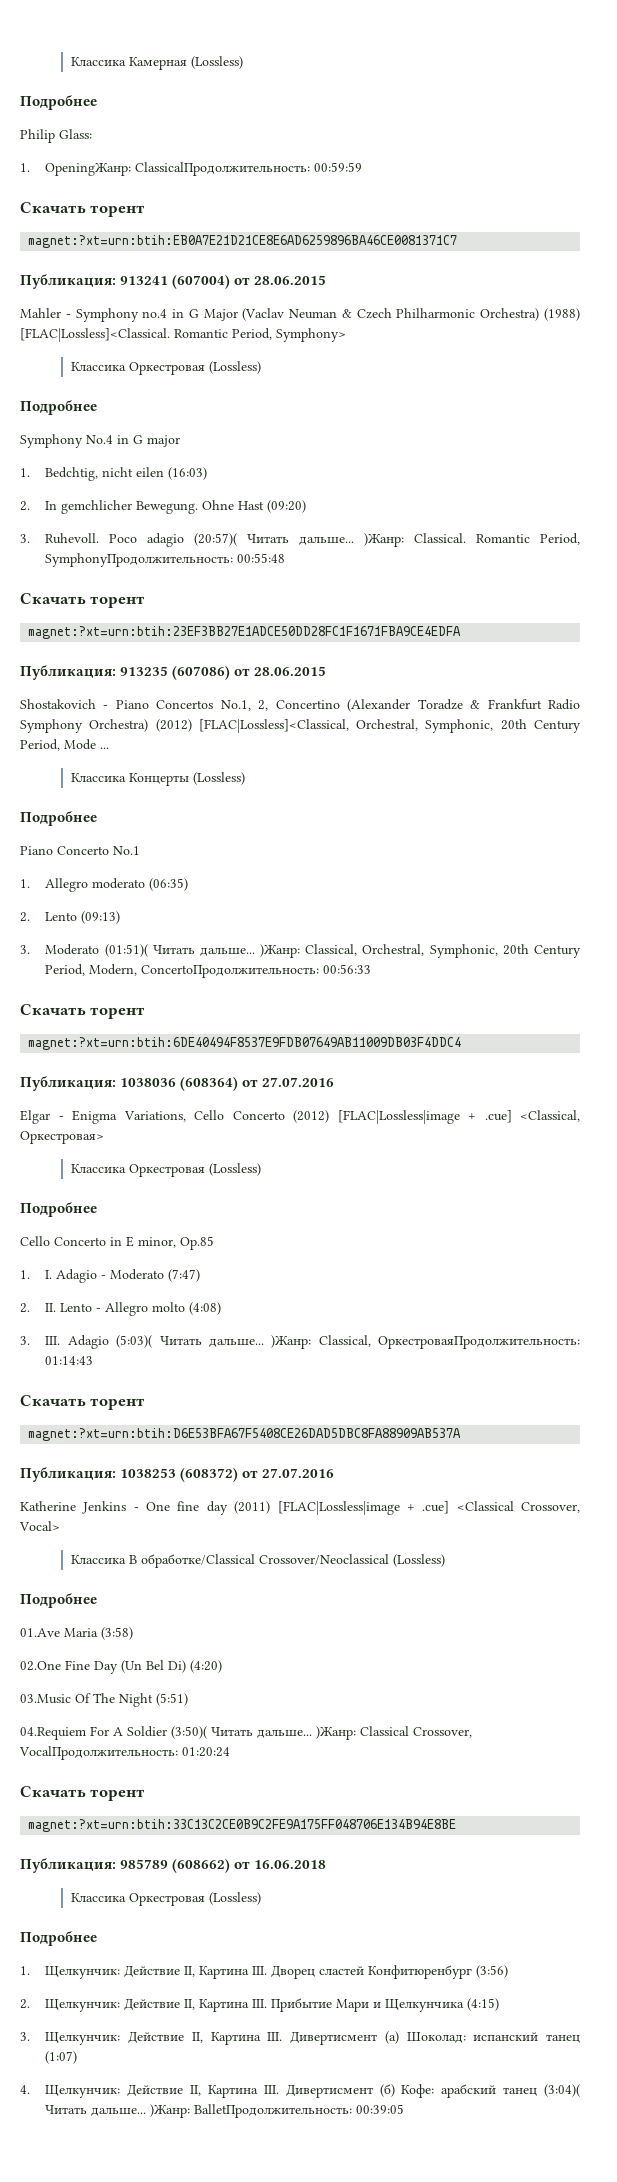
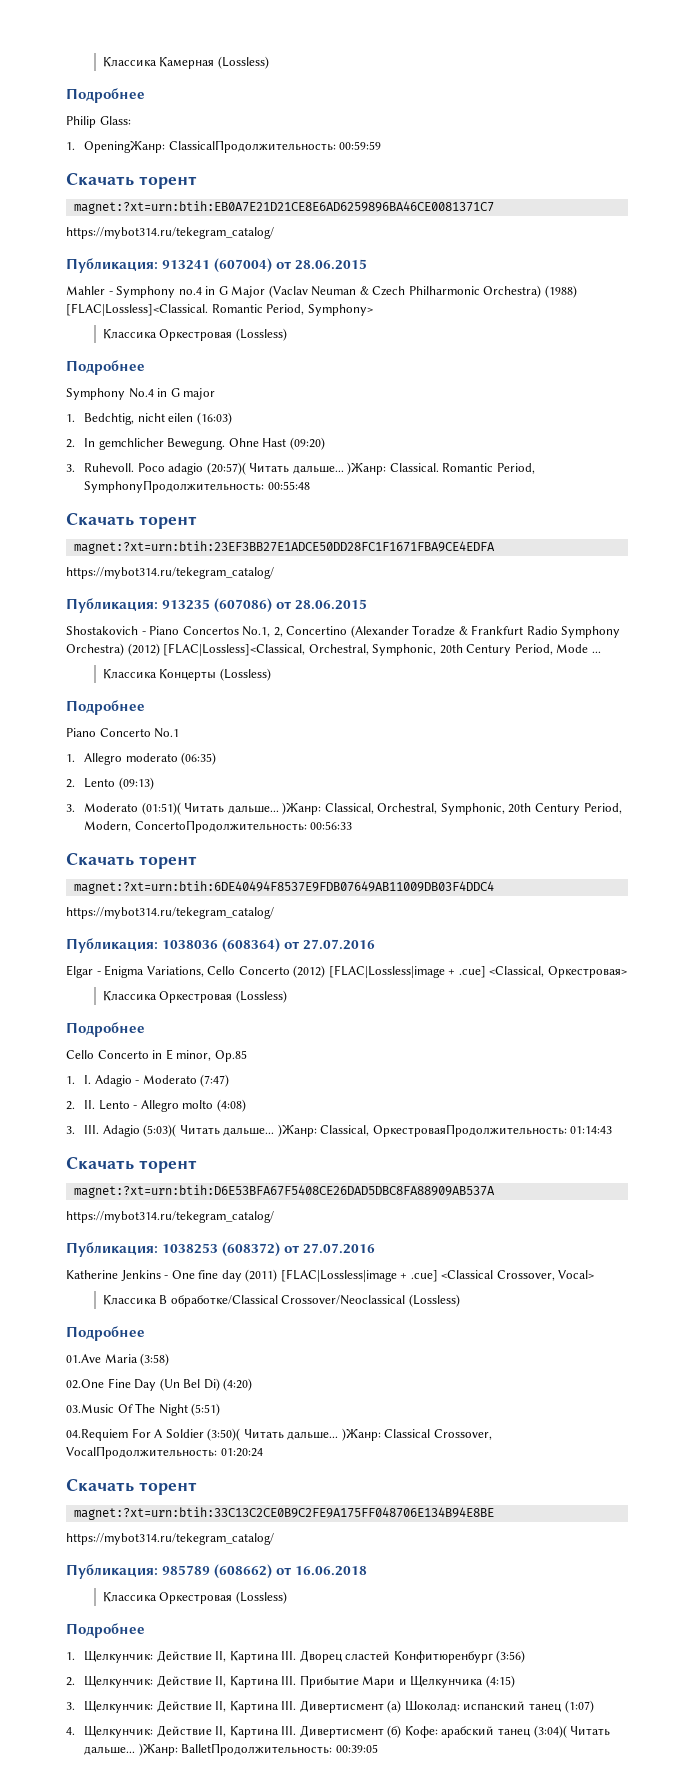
  magnet:?xt=urn:btih:EB0A7E21D21CE8E6AD6259896BA46CE0081371C7
+ https://mybot314.ru/tekegram_catalog/
  magnet:?xt=urn:btih:23EF3BB27E1ADCE50DD28FC1F1671FBA9CE4EDFA
+ https://mybot314.ru/tekegram_catalog/
  magnet:?xt=urn:btih:6DE40494F8537E9FDB07649AB11009DB03F4DDC4
+ https://mybot314.ru/tekegram_catalog/
  magnet:?xt=urn:btih:D6E53BFA67F5408CE26DAD5DBC8FA88909AB537A
+ https://mybot314.ru/tekegram_catalog/
  magnet:?xt=urn:btih:33C13C2CE0B9C2FE9A175FF048706E134B94E8BE
+ https://mybot314.ru/tekegram_catalog/

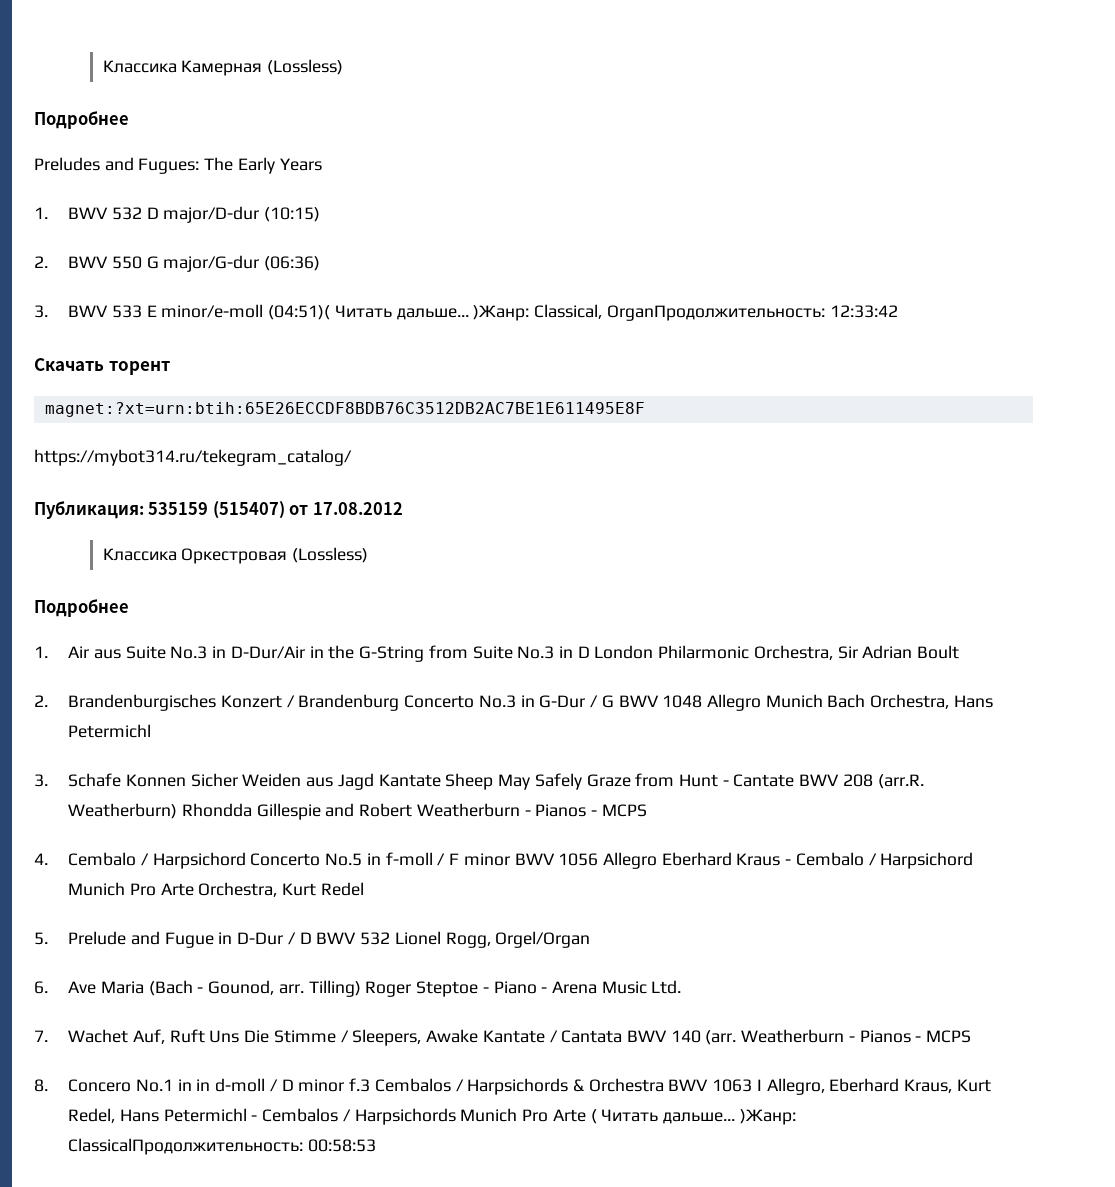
- Philip Glass:
- 1. OpeningЖанр: ClassicalПродолжительность: 00:59:59
+ Preludes and Fugues: The Early Years
+ 1. BWV 532 D major/D-dur (10:15)
+ 2. BWV 550 G major/G-dur (06:36)
+ 3. BWV 533 E minor/e-moll (04:51)( Читать дальше... )Жанр: Classical, OrganПродолжительность: 12:33:42
  Скачать торент
- magnet:?xt=urn:btih:EB0A7E21D21CE8E6AD6259896BA46CE0081371C7
+ magnet:?xt=urn:btih:65E26ECCDF8BDB76C3512DB2AC7BE1E611495E8F
  https://mybot314.ru/tekegram_catalog/
- Публикация: 913241 (607004) от 28.06.2015
- Mahler - Symphony no.4 in G Major (Vaclav Neuman & Czech Philharmonic Orchestra) (1988) [FLAC|Lossless]<Classical. Romantic Period, Symphony>
- Классика Оркестровая (Lossless)
- Подробнее
- Symphony No.4 in G major
- 1. Bedchtig, nicht eilen (16:03)
- 2. In gemchlicher Bewegung. Ohne Hast (09:20)
- 3. Ruhevoll. Poco adagio (20:57)( Читать дальше... )Жанр: Classical. Romantic Period, SymphonyПродолжительность: 00:55:48
- Скачать торент
- magnet:?xt=urn:btih:23EF3BB27E1ADCE50DD28FC1F1671FBA9CE4EDFA
- https://mybot314.ru/tekegram_catalog/
- Публикация: 913235 (607086) от 28.06.2015
- Shostakovich - Piano Concertos No.1, 2, Concertino (Alexander Toradze & Frankfurt Radio Symphony Orchestra) (2012) [FLAC|Lossless]<Classical, Orchestral, Symphonic, 20th Century Period, Mode ...
- Классика Концерты (Lossless)
- Подробнее
- Piano Concerto No.1
- 1. Allegro moderato (06:35)
- 2. Lento (09:13)
- 3. Moderato (01:51)( Читать дальше... )Жанр: Classical, Orchestral, Symphonic, 20th Century Period, Modern, ConcertoПродолжительность: 00:56:33
- Скачать торент
- magnet:?xt=urn:btih:6DE40494F8537E9FDB07649AB11009DB03F4DDC4
- https://mybot314.ru/tekegram_catalog/
- Публикация: 1038036 (608364) от 27.07.2016
- Elgar - Enigma Variations, Cello Concerto (2012) [FLAC|Lossless|image + .cue] <Classical, Оркестровая>
- Классика Оркестровая (Lossless)
- Подробнее
- Cello Concerto in E minor, Op.85
- 1. I. Adagio - Moderato (7:47)
- 2. II. Lento - Allegro molto (4:08)
- 3. III. Adagio (5:03)( Читать дальше... )Жанр: Classical, ОркестроваяПродолжительность: 01:14:43
- Скачать торент
- magnet:?xt=urn:btih:D6E53BFA67F5408CE26DAD5DBC8FA88909AB537A
- https://mybot314.ru/tekegram_catalog/
- Публикация: 1038253 (608372) от 27.07.2016
- Katherine Jenkins - One fine day (2011) [FLAC|Lossless|image + .cue] <Classical Crossover, Vocal>
- Классика В обработке/Classical Crossover/Neoclassical (Lossless)
- Подробнее
- 01.Ave Maria (3:58)
- 02.One Fine Day (Un Bel Di) (4:20)
- 03.Music Of The Night (5:51)
- 04.Requiem For A Soldier (3:50)( Читать дальше... )Жанр: Classical Crossover, VocalПродолжительность: 01:20:24
- Скачать торент
- magnet:?xt=urn:btih:33C13C2CE0B9C2FE9A175FF048706E134B94E8BE
- https://mybot314.ru/tekegram_catalog/
- Публикация: 985789 (608662) от 16.06.2018
+ Публикация: 535159 (515407) от 17.08.2012
- 1. Щелкунчик: Действие II, Картина III. Дворец сластей Конфитюренбург (3:56)
- 2. Щелкунчик: Действие II, Картина III. Прибытие Мари и Щелкунчика (4:15)
- 3. Щелкунчик: Действие II, Картина III. Дивертисмент (а) Шоколад: испанский танец (1:07)
- 4. Щелкунчик: Действие II, Картина III. Дивертисмент (б) Кофе: арабский танец (3:04)( Читать дальше... )Жанр: BalletПродолжительность: 00:39:05
+ 1. Air aus Suite No.3 in D-Dur/Air in the G-String from Suite No.3 in D London Philarmonic Orchestra, Sir Adrian Boult
+ 2. Brandenburgisches Konzert / Brandenburg Concerto No.3 in G-Dur / G BWV 1048 Allegro Munich Bach Orchestra, Hans Petermichl
+ 3. Schafe Konnen Sicher Weiden aus Jagd Kantate Sheep May Safely Graze from Hunt - Cantate BWV 208 (arr.R. Weatherburn) Rhondda Gillespie and Robert Weatherburn - Pianos - MCPS
+ 4. Cembalo / Harpsichord Concerto No.5 in f-moll / F minor BWV 1056 Allegro Eberhard Kraus - Cembalo / Harpsichord Munich Pro Arte Orchestra, Kurt Redel
+ 5. Prelude and Fugue in D-Dur / D BWV 532 Lionel Rogg, Orgel/Organ
+ 6. Ave Maria (Bach - Gounod, arr. Tilling) Roger Steptoe - Piano - Arena Music Ltd.
+ 7. Wachet Auf, Ruft Uns Die Stimme / Sleepers, Awake Kantate / Cantata BWV 140 (arr. Weatherburn - Pianos - MCPS
+ 8. Concero No.1 in in d-moll / D minor f.3 Cembalos / Harpsichords & Orchestra BWV 1063 I Allegro, Eberhard Kraus, Kurt Redel, Hans Petermichl - Cembalos / Harpsichords Munich Pro Arte ( Читать дальше... )Жанр: ClassicalПродолжительность: 00:58:53

